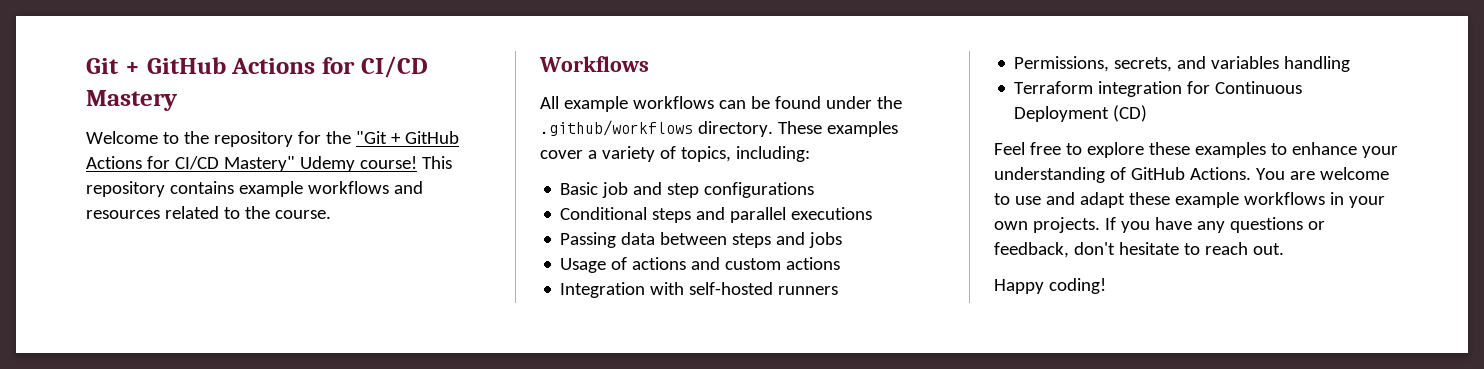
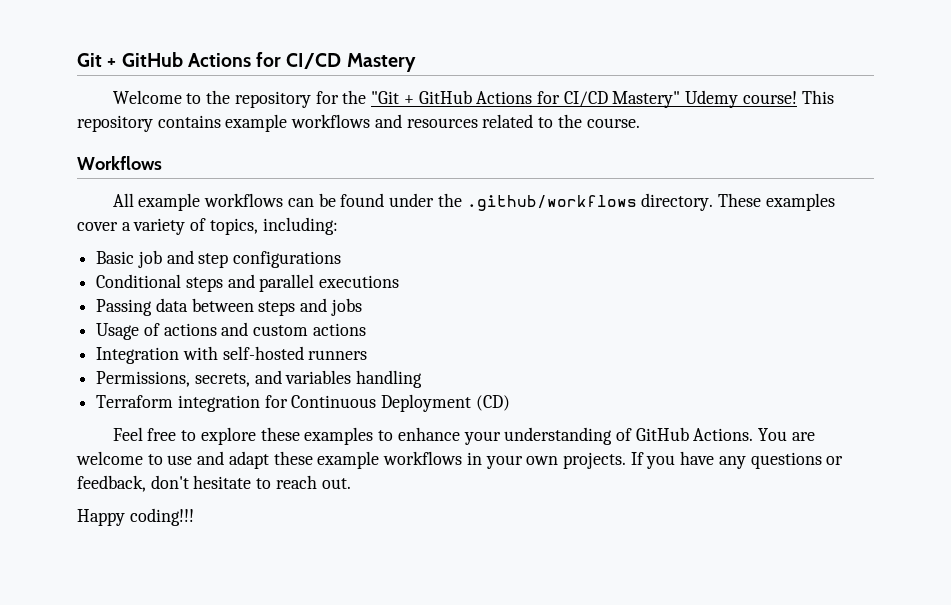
- Happy coding!
+ Happy coding!!!

